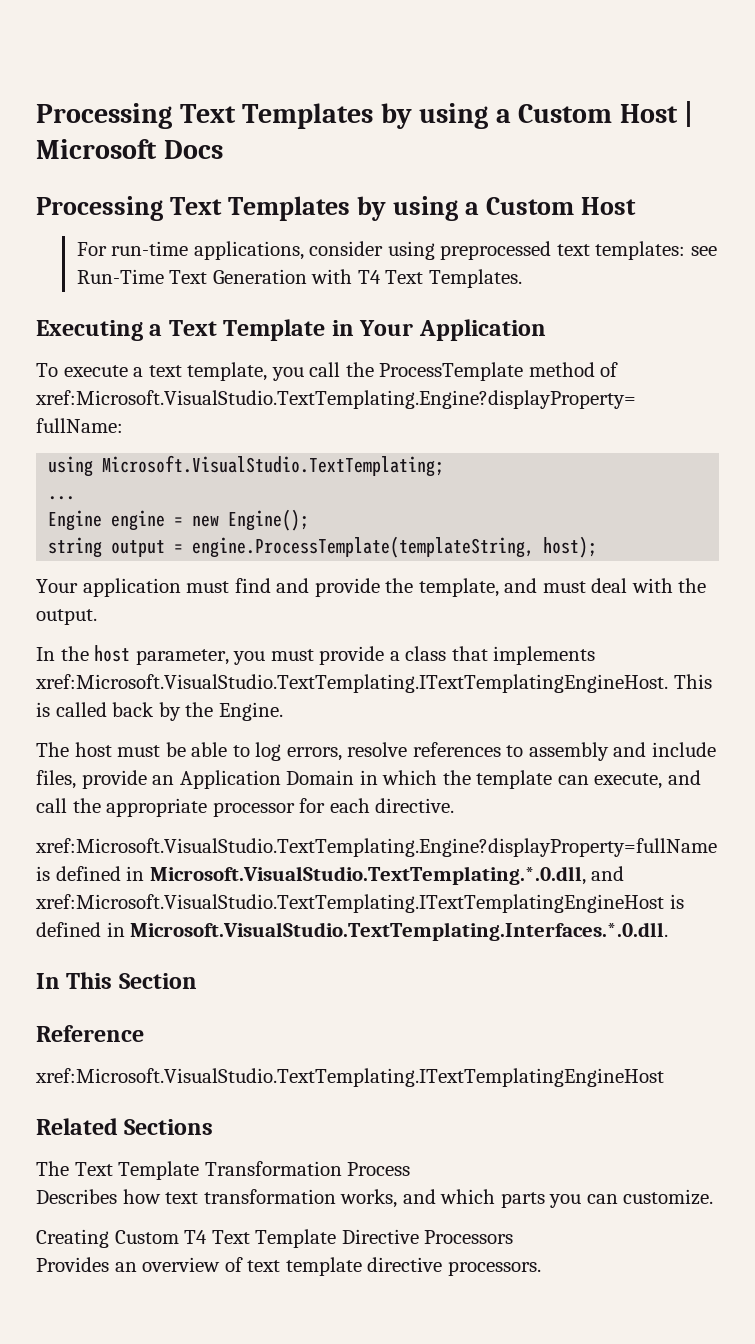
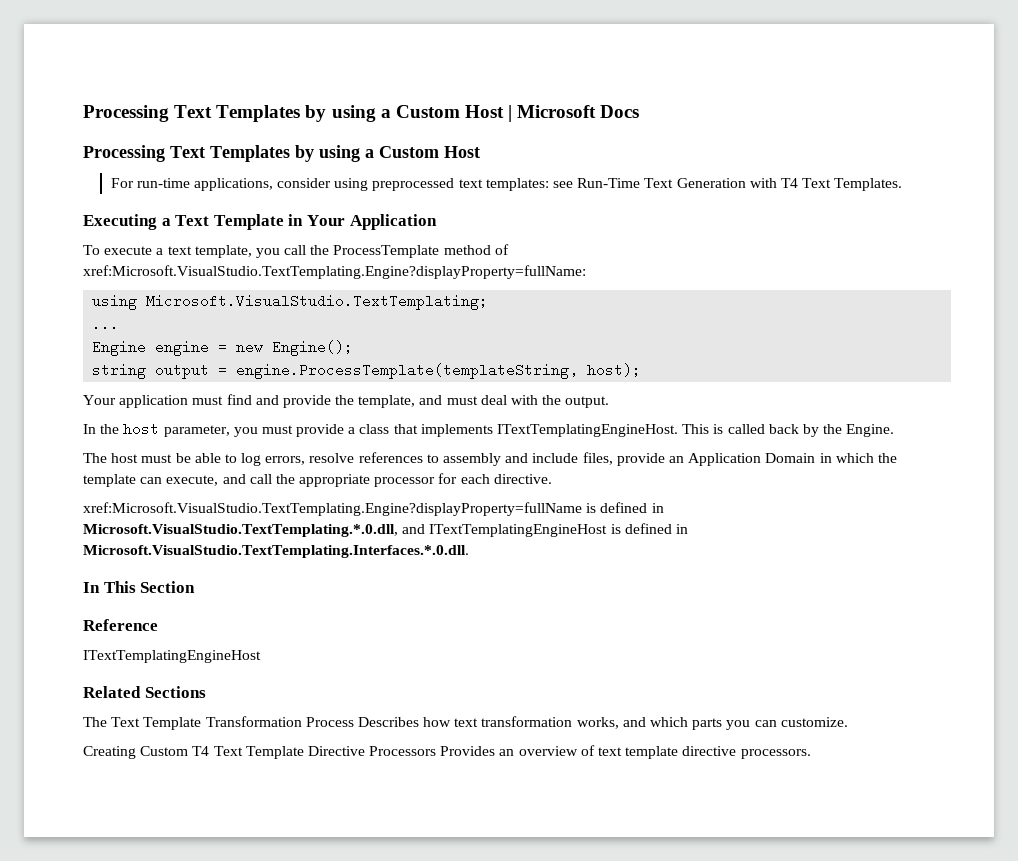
- In the host parameter, you must provide a class that implements xref:Microsoft.VisualStudio.TextTemplating.ITextTemplatingEngineHost. This is called back by the Engine.
+ In the host parameter, you must provide a class that implements ITextTemplatingEngineHost. This is called back by the Engine.
- xref:Microsoft.VisualStudio.TextTemplating.Engine?displayProperty=fullName is defined in Microsoft.VisualStudio.TextTemplating.*.0.dll, and xref:Microsoft.VisualStudio.TextTemplating.ITextTemplatingEngineHost is defined in Microsoft.VisualStudio.TextTemplating.Interfaces.*.0.dll.
+ xref:Microsoft.VisualStudio.TextTemplating.Engine?displayProperty=fullName is defined in Microsoft.VisualStudio.TextTemplating.*.0.dll, and ITextTemplatingEngineHost is defined in Microsoft.VisualStudio.TextTemplating.Interfaces.*.0.dll.
  Reference
- xref:Microsoft.VisualStudio.TextTemplating.ITextTemplatingEngineHost
+ ITextTemplatingEngineHost
- The Text Template Transformation Process
- Describes how text transformation works, and which parts you can customize.
+ The Text Template Transformation Process Describes how text transformation works, and which parts you can customize.
- Creating Custom T4 Text Template Directive Processors
- Provides an overview of text template directive processors.
+ Creating Custom T4 Text Template Directive Processors Provides an overview of text template directive processors.

